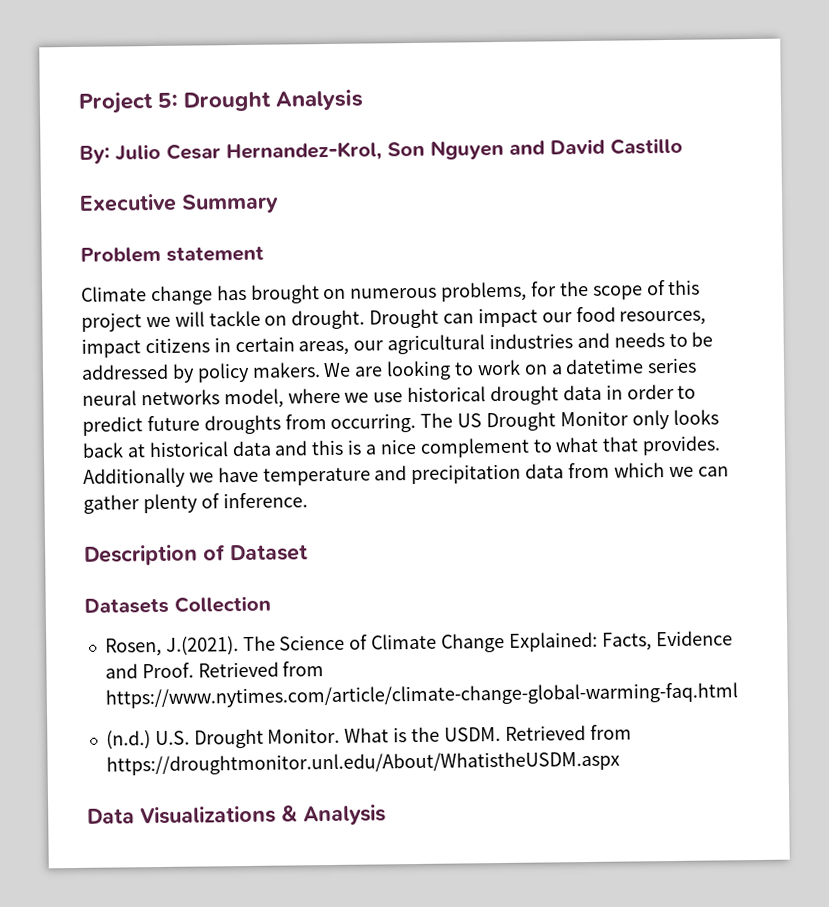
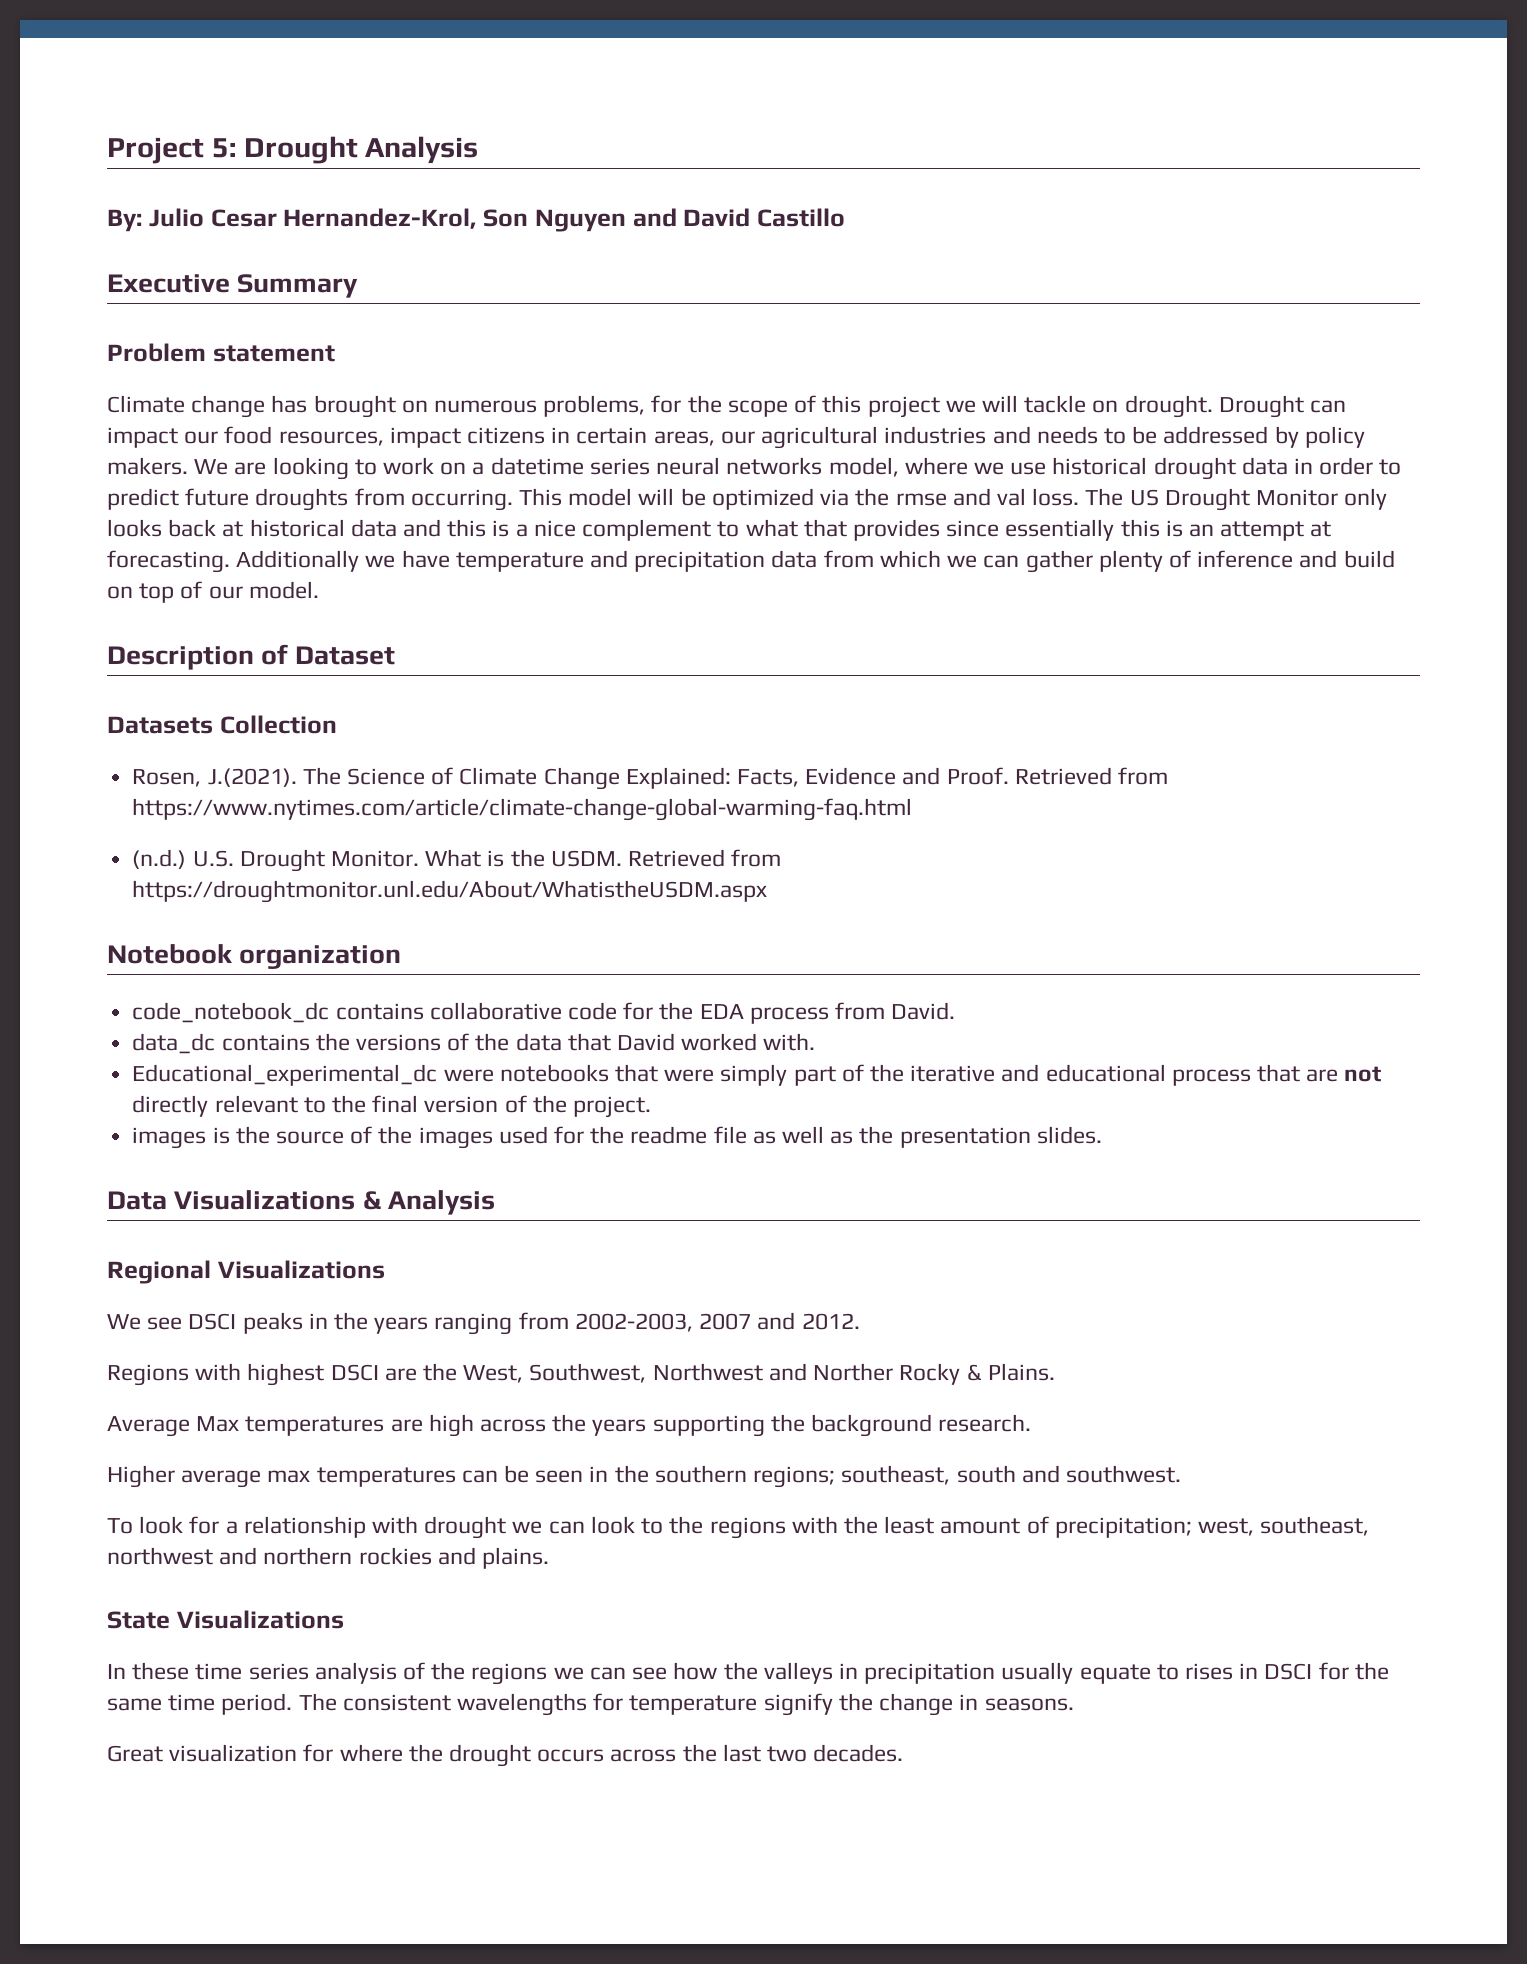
+ This model will be optimized via the rmse and val loss.
- The US Drought Monitor only looks back at historical data and this is a nice complement to what that provides.
+ The US Drought Monitor only looks back at historical data and this is a nice complement to what that provides since essentially this is an attempt at forecasting.
- Additionally we have temperature and precipitation data from which we can gather plenty of inference.
+ Additionally we have temperature and precipitation data from which we can gather plenty of inference and build on top of our model.
+ Notebook organization
+ code_notebook_dc contains collaborative code for the EDA process from David.
+ data_dc contains the versions of the data that David worked with.
+ Educational_experimental_dc were notebooks that were simply part of the iterative and educational process that are not directly relevant to the final version of the project.
+ images is the source of the images used for the readme file as well as the presentation slides.
  Data Visualizations & Analysis
+ Regional Visualizations
+ We see DSCI peaks in the years ranging from 2002-2003, 2007 and 2012.
+ Regions with highest DSCI are the West, Southwest, Northwest and Norther Rocky & Plains.
+ Average Max temperatures are high across the years supporting the background research.
+ Higher average max temperatures can be seen in the southern regions; southeast, south and southwest.
+ To look for a relationship with drought we can look to the regions with the least amount of precipitation; west, southeast, northwest and northern rockies and plains.
+ State Visualizations
+ In these time series analysis of the regions we can see how the valleys in precipitation usually equate to rises in DSCI for the same time period. The consistent wavelengths for temperature signify the change in seasons.
+ Great visualization for where the drought occurs across the last two decades.

